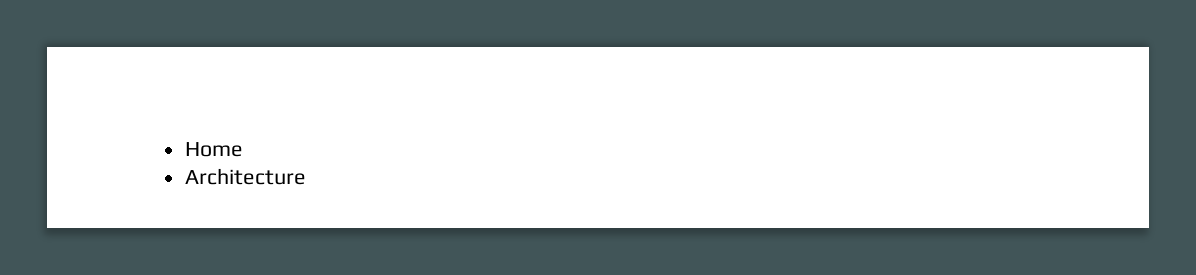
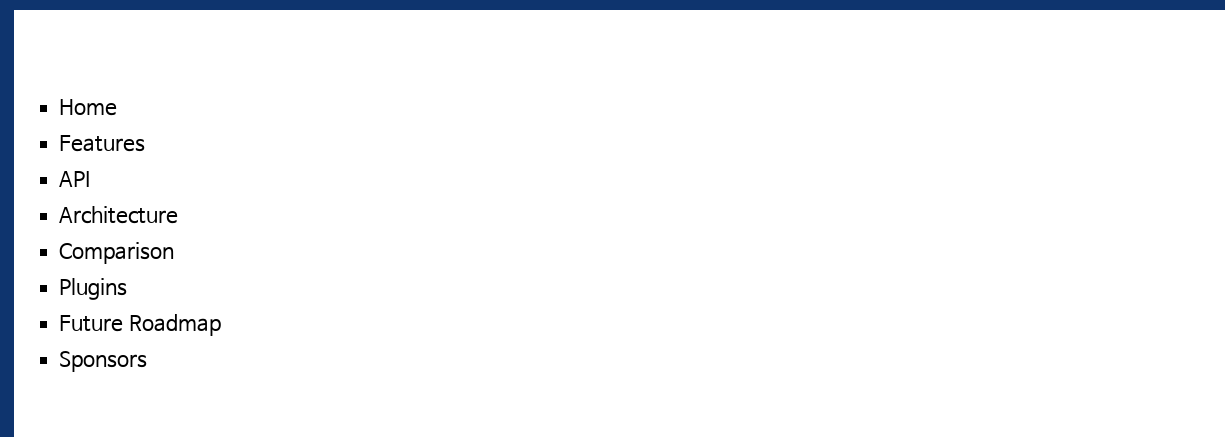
+ Features
+ API
+ Comparison
+ Plugins
+ Future Roadmap
+ Sponsors

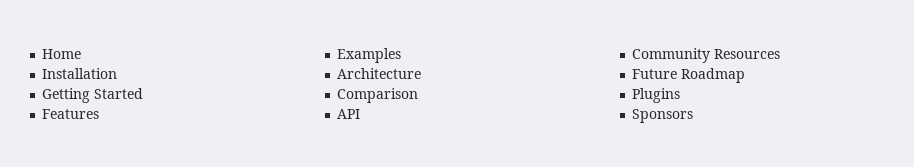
+ Installation
+ Getting Started
- API
+ Examples
- Plugins
+ API
+ Community Resources
+ Plugins

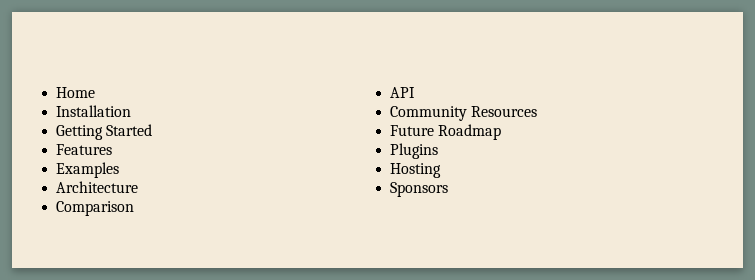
+ Hosting

